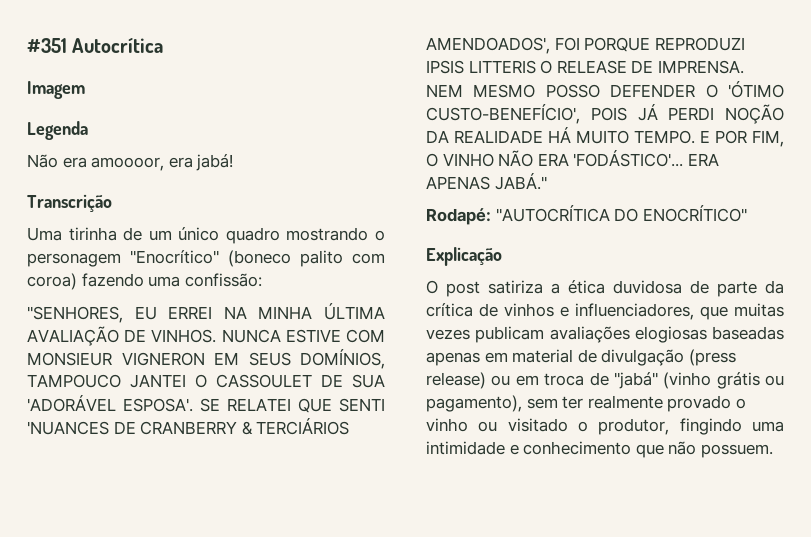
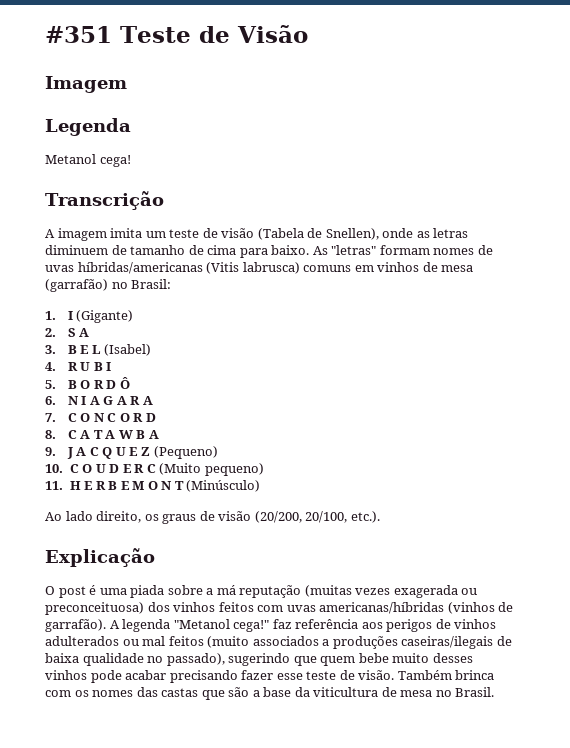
- #351 Autocrítica
+ #351 Teste de Visão
- Não era amoooor, era jabá!
+ Metanol cega!
  Transcrição
- Uma tirinha de um único quadro mostrando o personagem "Enocrítico" (boneco palito com coroa) fazendo uma confissão:
- "SENHORES, EU ERREI NA MINHA ÚLTIMA AVALIAÇÃO DE VINHOS. NUNCA ESTIVE COM MONSIEUR VIGNERON EM SEUS DOMÍNIOS, TAMPOUCO JANTEI O CASSOULET DE SUA 'ADORÁVEL ESPOSA'. SE RELATEI QUE SENTI 'NUANCES DE CRANBERRY & TERCIÁRIOS AMENDOADOS', FOI PORQUE REPRODUZI IPSIS LITTERIS O RELEASE DE IMPRENSA. NEM MESMO POSSO DEFENDER O 'ÓTIMO CUSTO-BENEFÍCIO', POIS JÁ PERDI NOÇÃO DA REALIDADE HÁ MUITO TEMPO. E POR FIM, O VINHO NÃO ERA 'FODÁSTICO'... ERA APENAS JABÁ."
- Rodapé: "AUTOCRÍTICA DO ENOCRÍTICO"
+ A imagem imita um teste de visão (Tabela de Snellen), onde as letras diminuem de tamanho de cima para baixo. As "letras" formam nomes de uvas híbridas/americanas (Vitis labrusca) comuns em vinhos de mesa (garrafão) no Brasil:
+ 1. I (Gigante)
+ 2. S A
+ 3. B E L (Isabel)
+ 4. R U B I
+ 5. B O R D Ô
+ 6. N I A G A R A
+ 7. C O N C O R D
+ 8. C A T A W B A
+ 9. J A C Q U E Z (Pequeno)
+ 10. C O U D E R C (Muito pequeno)
+ 11. H E R B E M O N T (Minúsculo)
+ Ao lado direito, os graus de visão (20/200, 20/100, etc.).
  Explicação
- O post satiriza a ética duvidosa de parte da crítica de vinhos e influenciadores, que muitas vezes publicam avaliações elogiosas baseadas apenas em material de divulgação (press release) ou em troca de "jabá" (vinho grátis ou pagamento), sem ter realmente provado o vinho ou visitado o produtor, fingindo uma intimidade e conhecimento que não possuem.
+ O post é uma piada sobre a má reputação (muitas vezes exagerada ou preconceituosa) dos vinhos feitos com uvas americanas/híbridas (vinhos de garrafão). A legenda "Metanol cega!" faz referência aos perigos de vinhos adulterados ou mal feitos (muito associados a produções caseiras/ilegais de baixa qualidade no passado), sugerindo que quem bebe muito desses vinhos pode acabar precisando fazer esse teste de visão. Também brinca com os nomes das castas que são a base da viticultura de mesa no Brasil.

